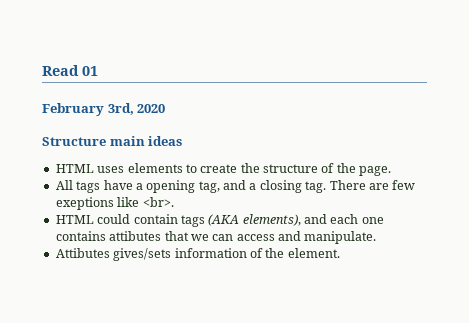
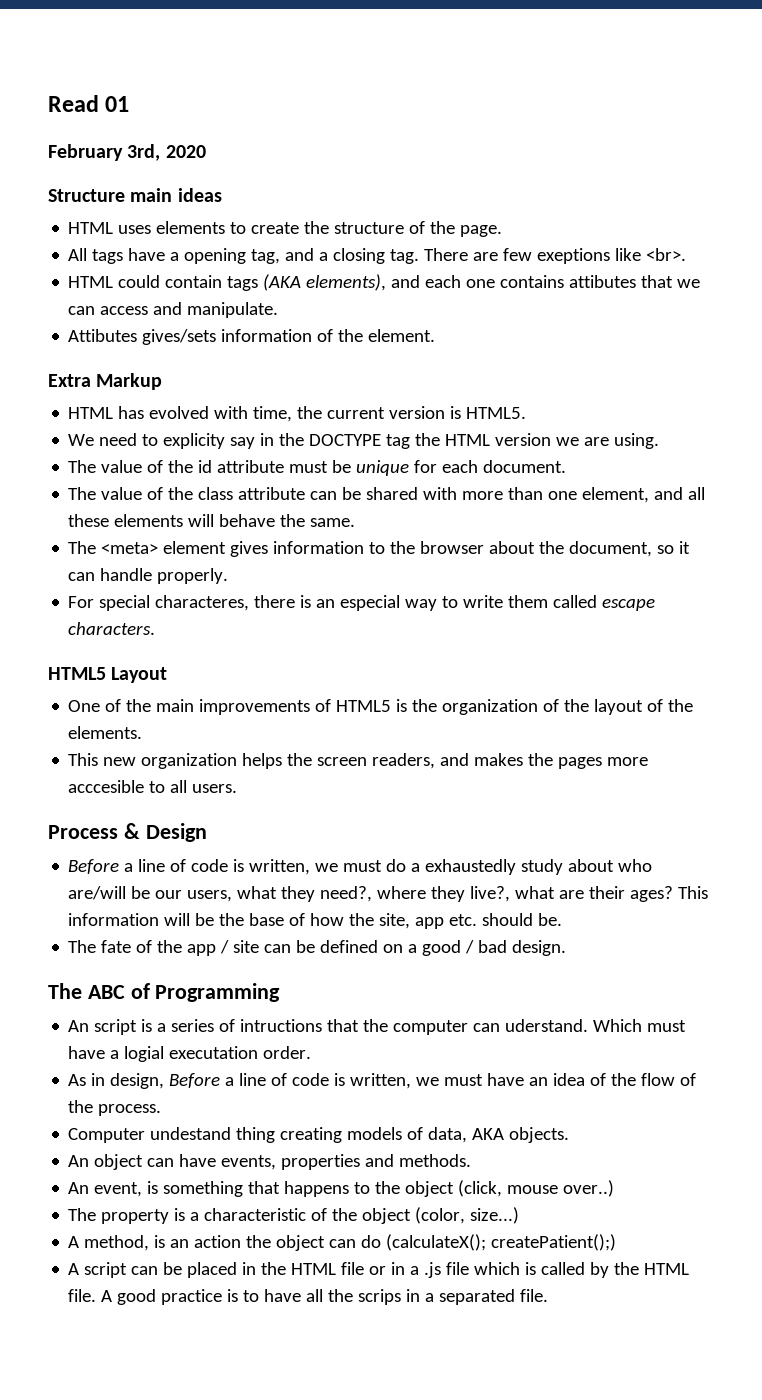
+ Extra Markup
+ HTML has evolved with time, the current version is HTML5.
+ We need to explicity say in the DOCTYPE tag the HTML version we are using.
+ The value of the id attribute must be unique for each document.
+ The value of the class attribute can be shared with more than one element, and all these elements will behave the same.
+ The <meta> element gives information to the browser about the document, so it can handle properly.
+ For special characteres, there is an especial way to write them called escape characters.
+ HTML5 Layout
+ One of the main improvements of HTML5 is the organization of the layout of the elements.
+ This new organization helps the screen readers, and makes the pages more acccesible to all users.
+ Process & Design
+ Before a line of code is written, we must do a exhaustedly study about who are/will be our users, what they need?, where they live?, what are their ages? This information will be the base of how the site, app etc. should be.
+ The fate of the app / site can be defined on a good / bad design.
+ The ABC of Programming
+ An script is a series of intructions that the computer can uderstand. Which must have a logial executation order.
+ As in design, Before a line of code is written, we must have an idea of the flow of the process.
+ Computer undestand thing creating models of data, AKA objects.
+ An object can have events, properties and methods.
+ An event, is something that happens to the object (click, mouse over..)
+ The property is a characteristic of the object (color, size...)
+ A method, is an action the object can do (calculateX(); createPatient();)
+ A script can be placed in the HTML file or in a .js file which is called by the HTML file. A good practice is to have all the scrips in a separated file.

